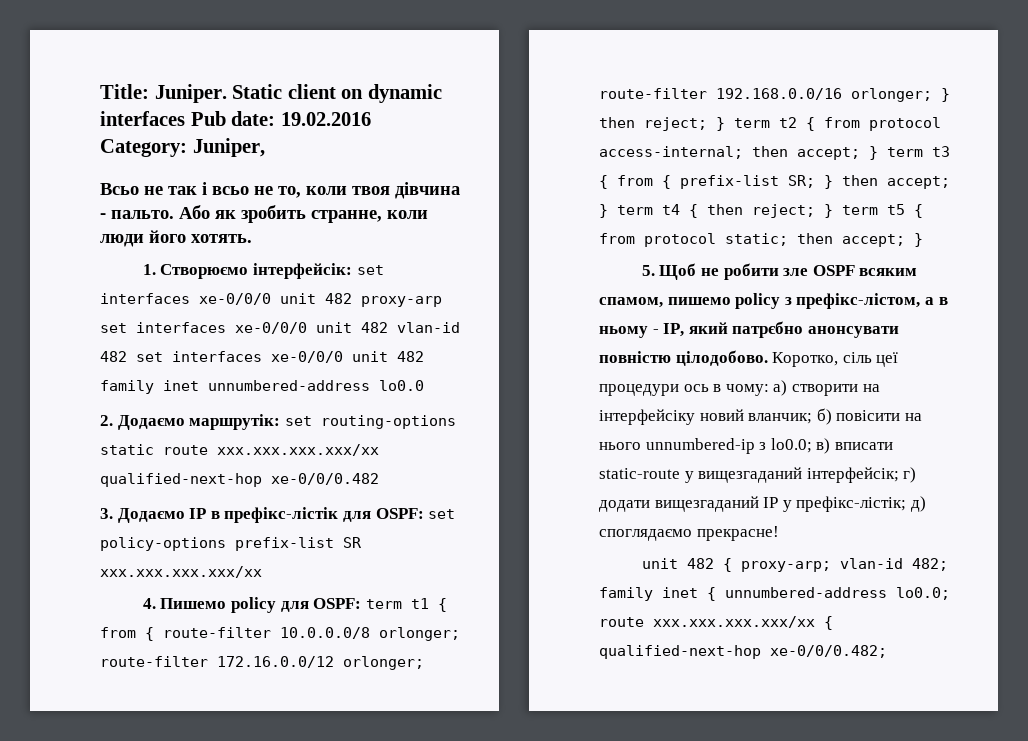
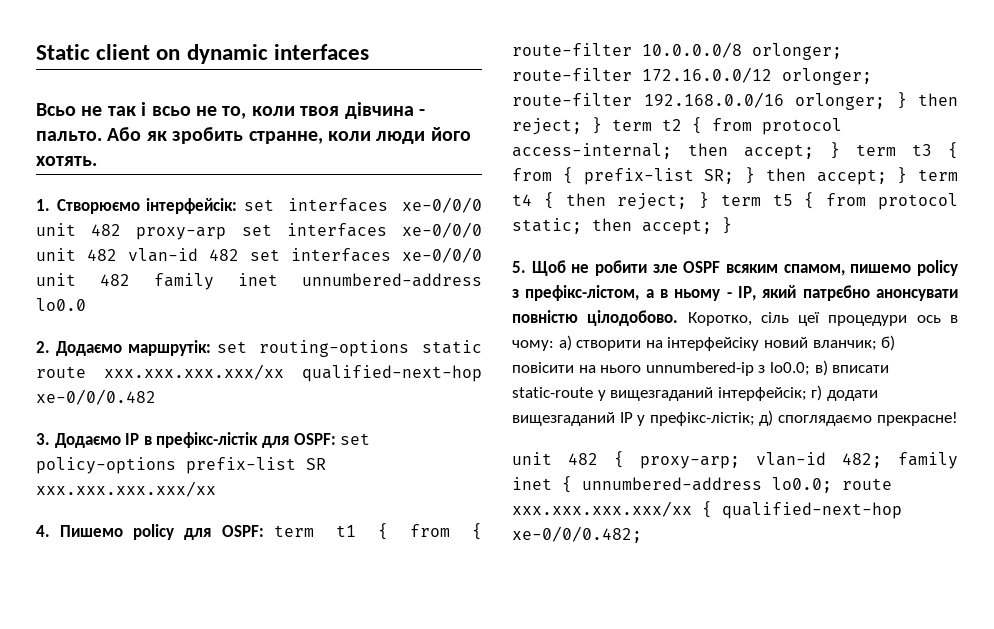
- Title: Juniper. Static client on dynamic interfaces Pub date: 19.02.2016 Category: Juniper,
+ Static client on dynamic interfaces

